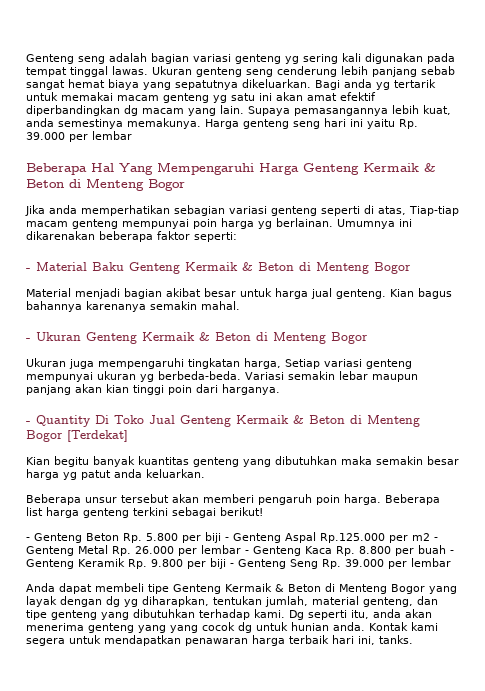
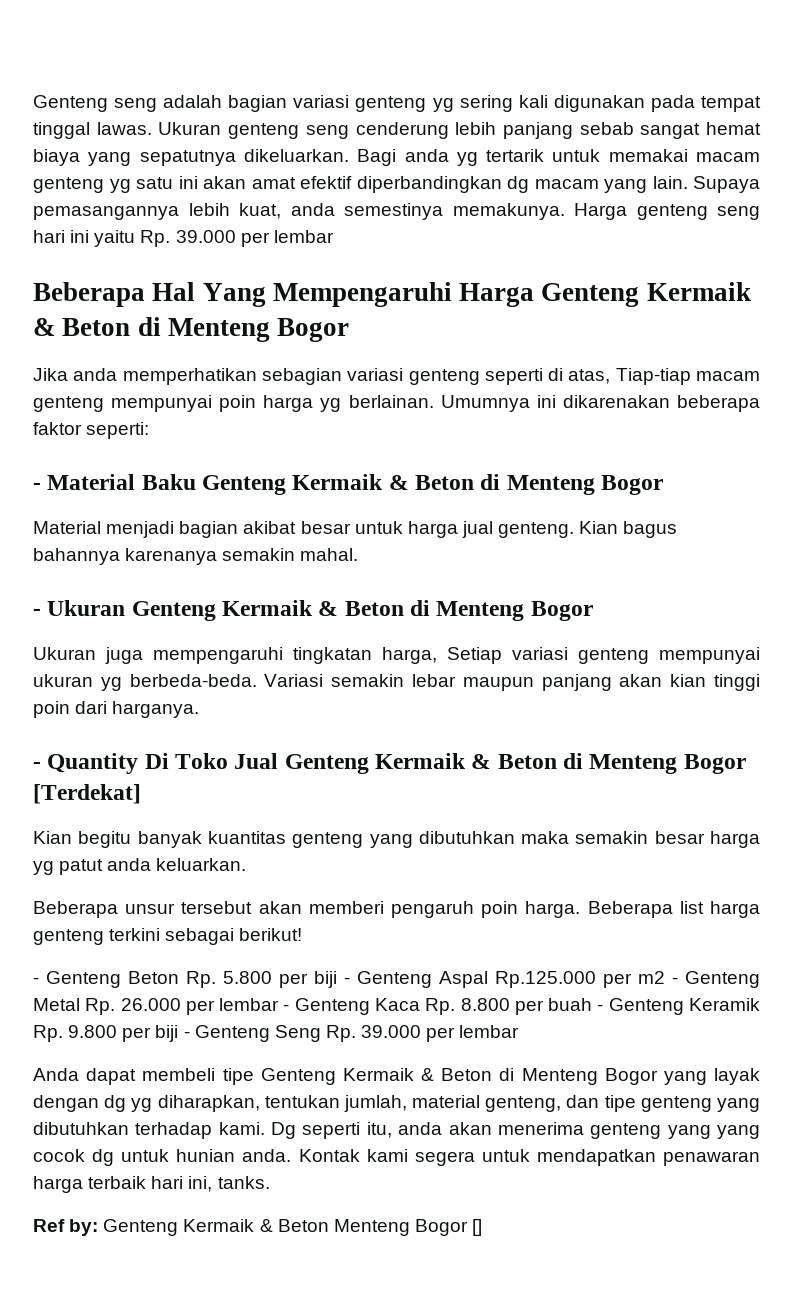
+ Ref by: Genteng Kermaik & Beton Menteng Bogor []

